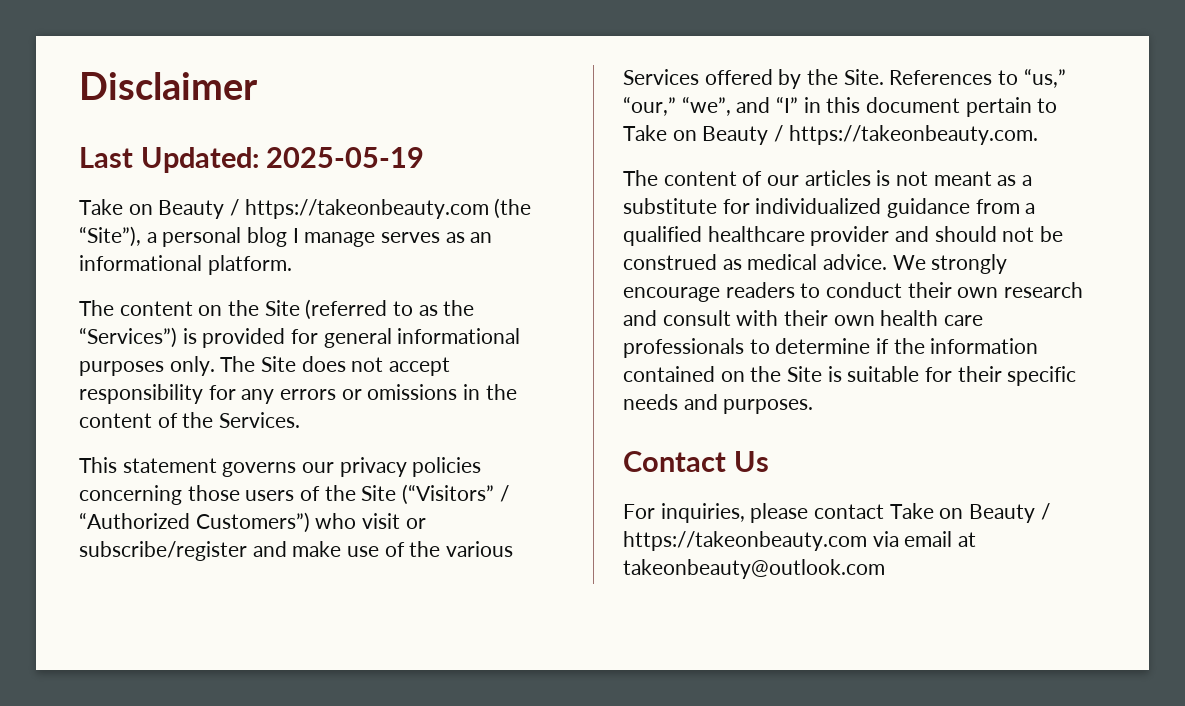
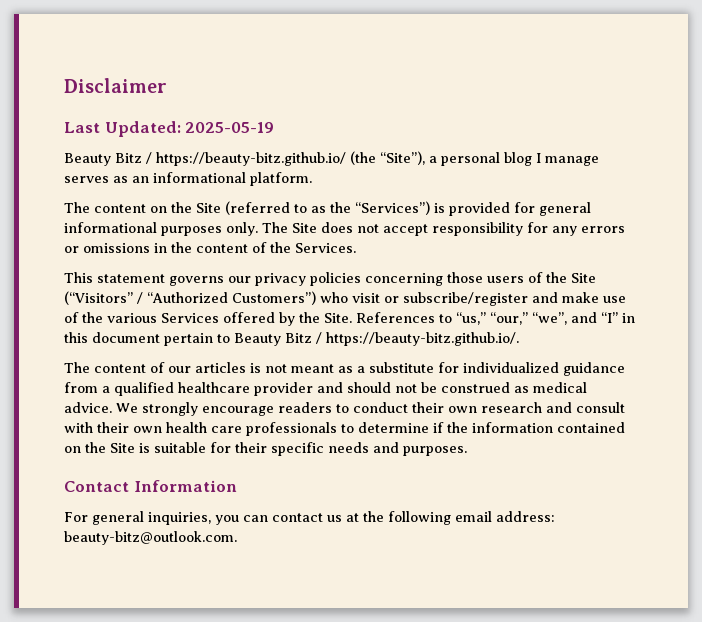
- Take on Beauty / https://takeonbeauty.com (the “Site”), a personal blog I manage serves as an informational platform.
+ Beauty Bitz / https://beauty-bitz.github.io/ (the “Site”), a personal blog I manage serves as an informational platform.
- References to “us,” “our,” “we”, and “I” in this document pertain to Take on Beauty / https://takeonbeauty.com.
+ References to “us,” “our,” “we”, and “I” in this document pertain to Beauty Bitz / https://beauty-bitz.github.io/.
- Contact Us
+ Contact Information
- For inquiries, please contact Take on Beauty / https://takeonbeauty.com via email at takeonbeauty@outlook.com
+ For general inquiries, you can contact us at the following email address: beauty-bitz@outlook.com.

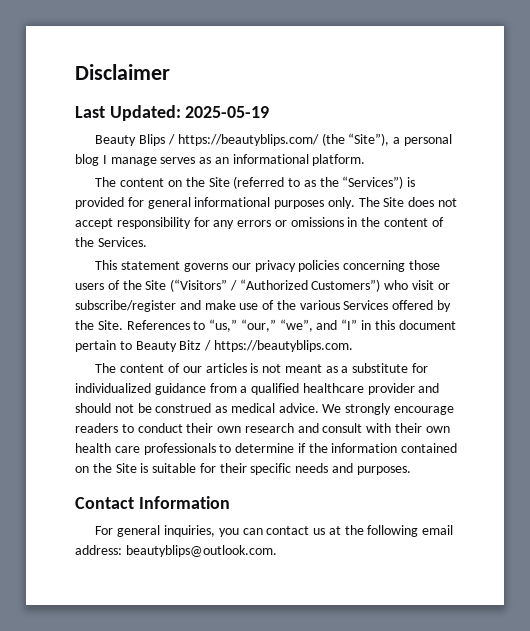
- Beauty Bitz / https://beauty-bitz.github.io/ (the “Site”), a personal blog I manage serves as an informational platform.
+ Beauty Blips / https://beautyblips.com/ (the “Site”), a personal blog I manage serves as an informational platform.
- References to “us,” “our,” “we”, and “I” in this document pertain to Beauty Bitz / https://beauty-bitz.github.io/.
+ References to “us,” “our,” “we”, and “I” in this document pertain to Beauty Bitz / https://beautyblips.com.
- For general inquiries, you can contact us at the following email address: beauty-bitz@outlook.com.
+ For general inquiries, you can contact us at the following email address: beautyblips@outlook.com.

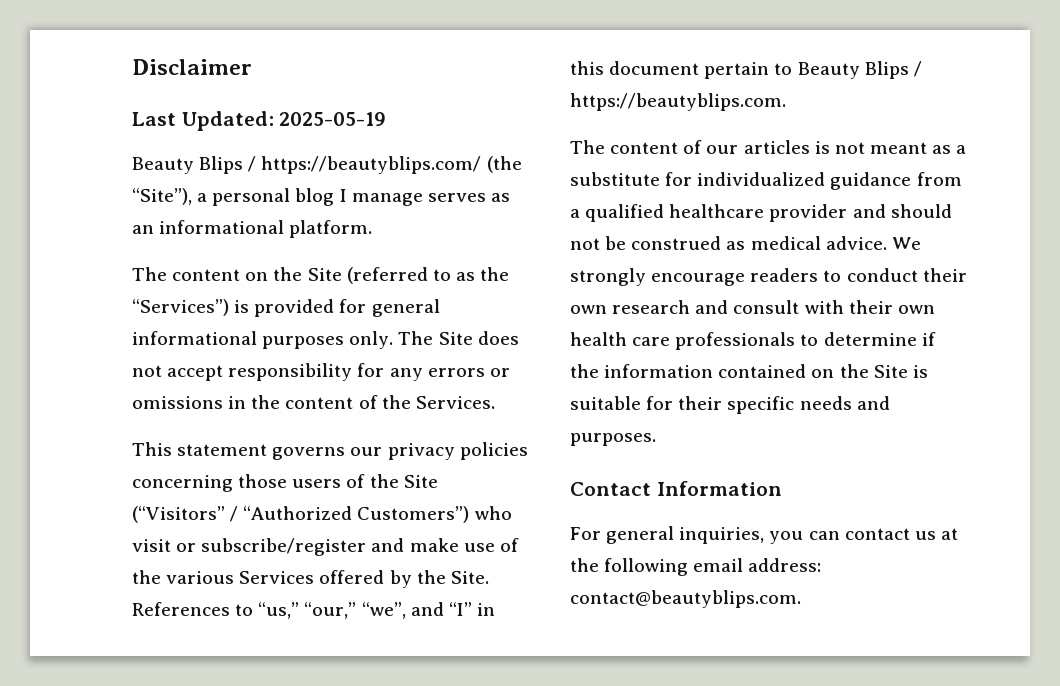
- References to “us,” “our,” “we”, and “I” in this document pertain to Beauty Bitz / https://beautyblips.com.
+ References to “us,” “our,” “we”, and “I” in this document pertain to Beauty Blips / https://beautyblips.com.
- For general inquiries, you can contact us at the following email address: beautyblips@outlook.com.
+ For general inquiries, you can contact us at the following email address: contact@beautyblips.com.

